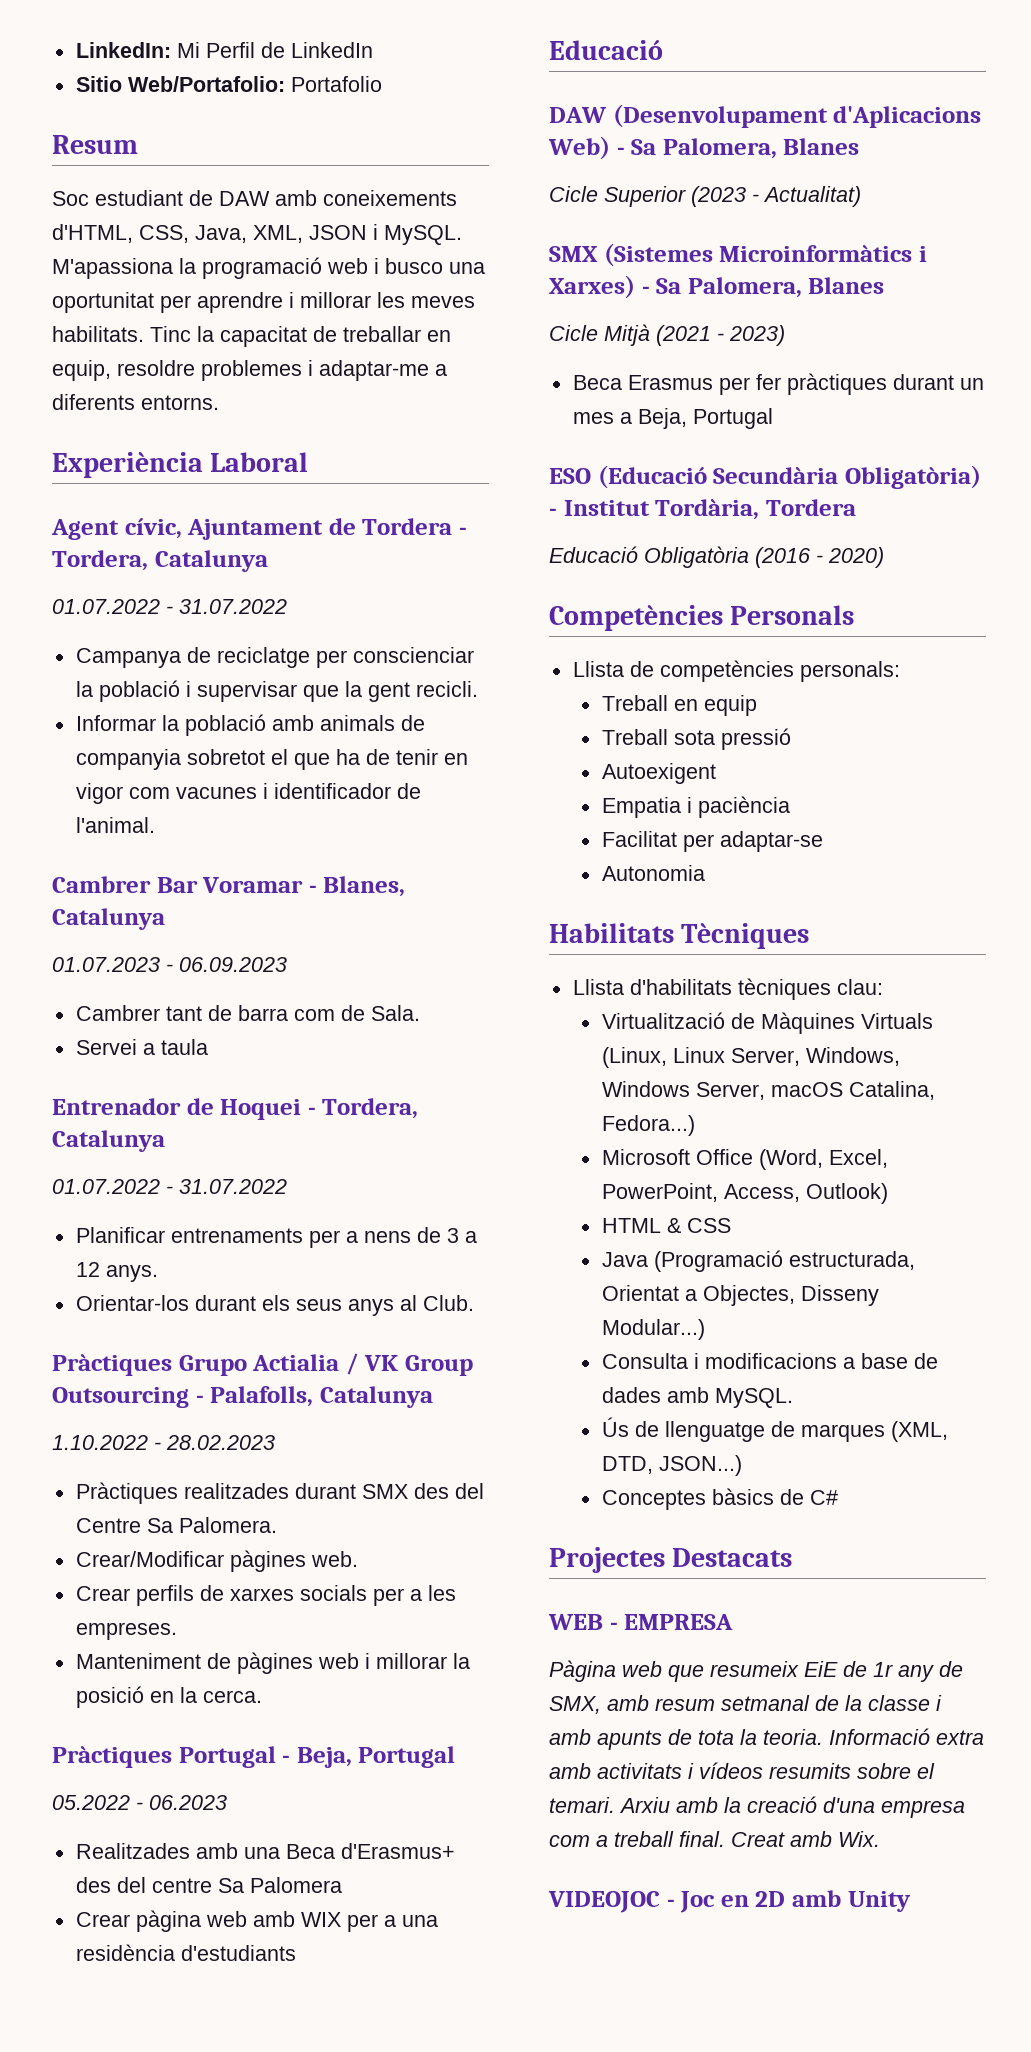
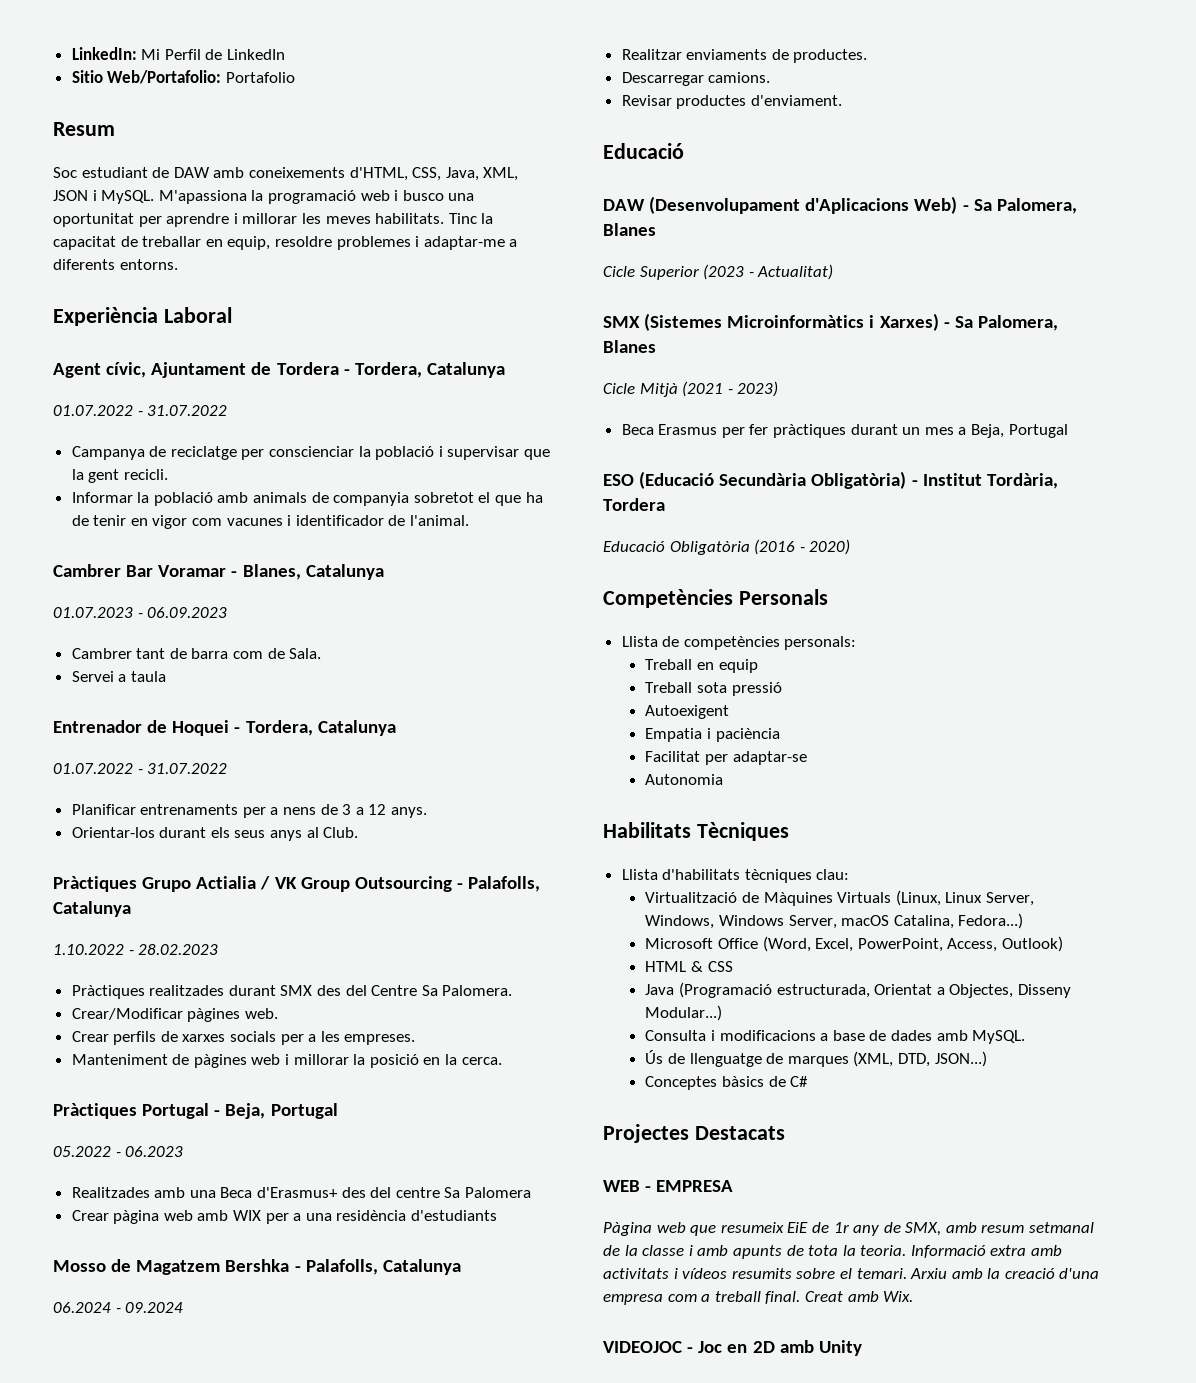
+ Mosso de Magatzem Bershka - Palafolls, Catalunya
+ 06.2024 - 09.2024
+ Realitzar enviaments de productes.
+ Descarregar camions.
+ Revisar productes d'enviament.

